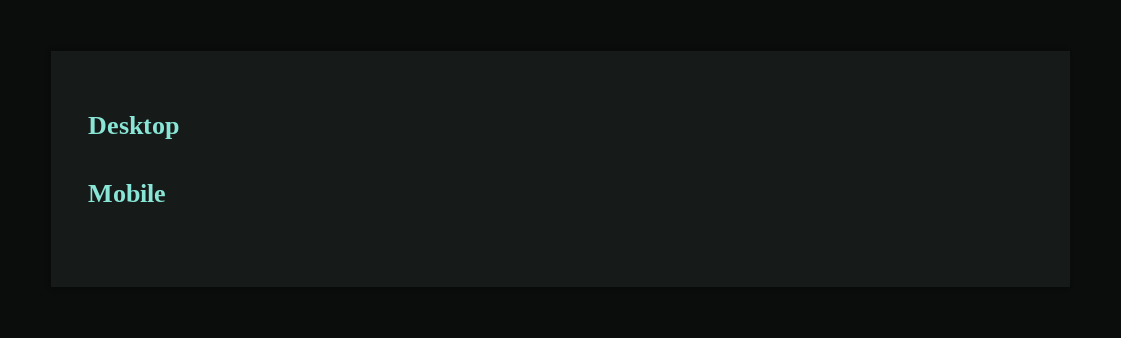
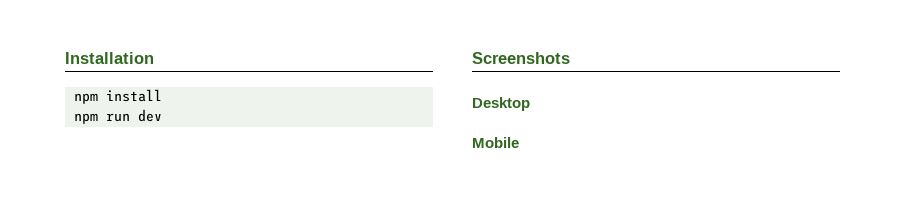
+ Installation
+ npm install
+ npm run dev
+ Screenshots

